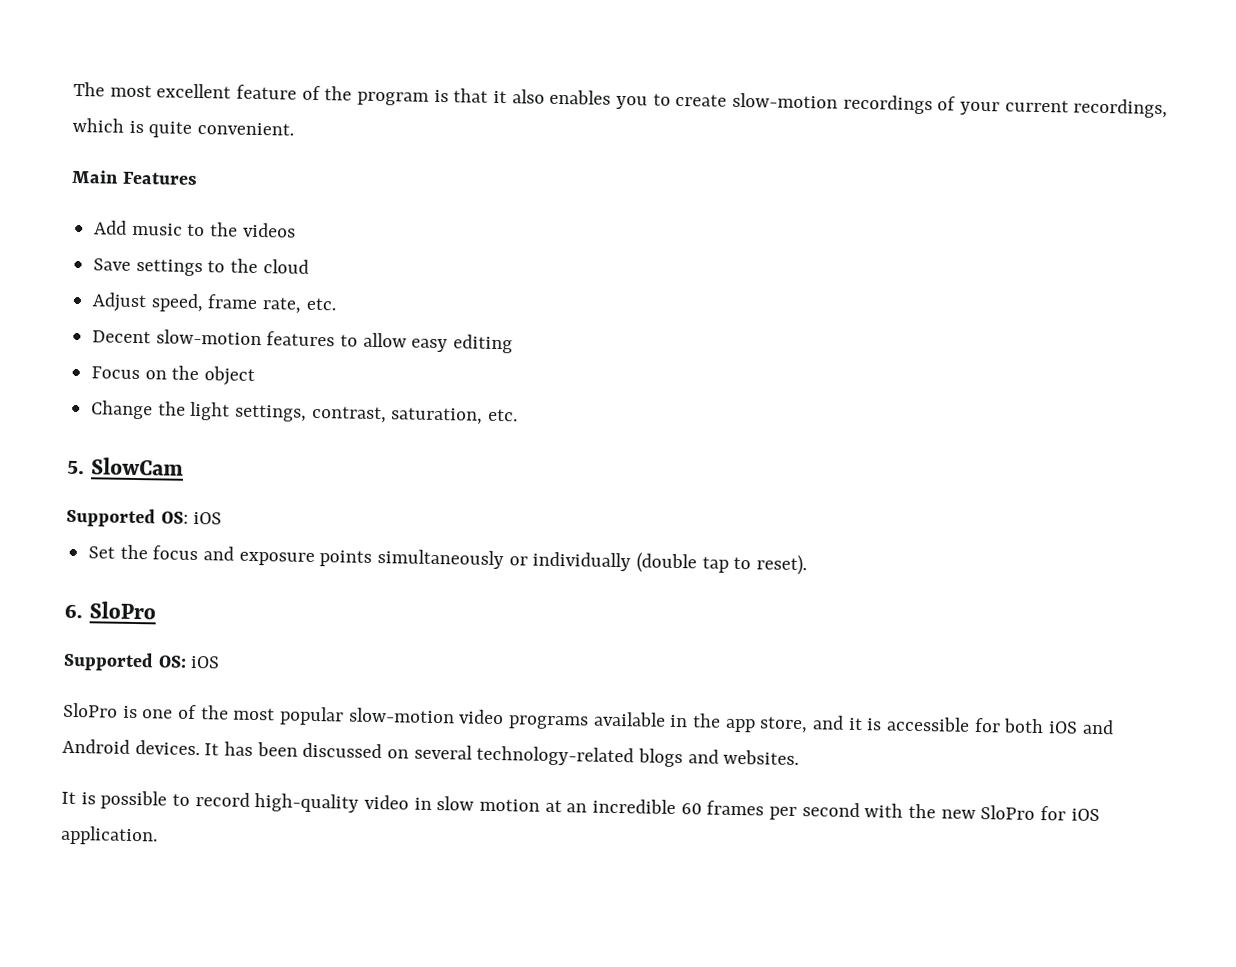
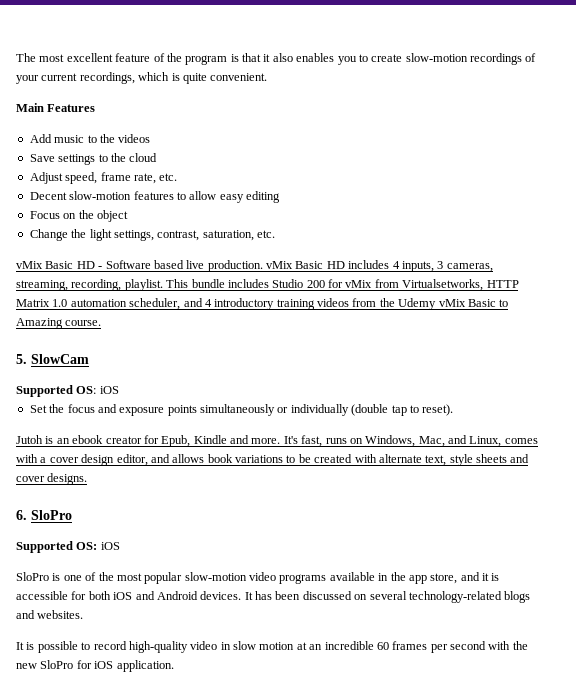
+ vMix Basic HD - Software based live production. vMix Basic HD includes 4 inputs, 3 cameras, streaming, recording, playlist. This bundle includes Studio 200 for vMix from Virtualsetworks, HTTP Matrix 1.0 automation scheduler, and 4 introductory training videos from the Udemy vMix Basic to Amazing course.
+ Jutoh is an ebook creator for Epub, Kindle and more. It's fast, runs on Windows, Mac, and Linux, comes with a cover design editor, and allows book variations to be created with alternate text, style sheets and cover designs.

